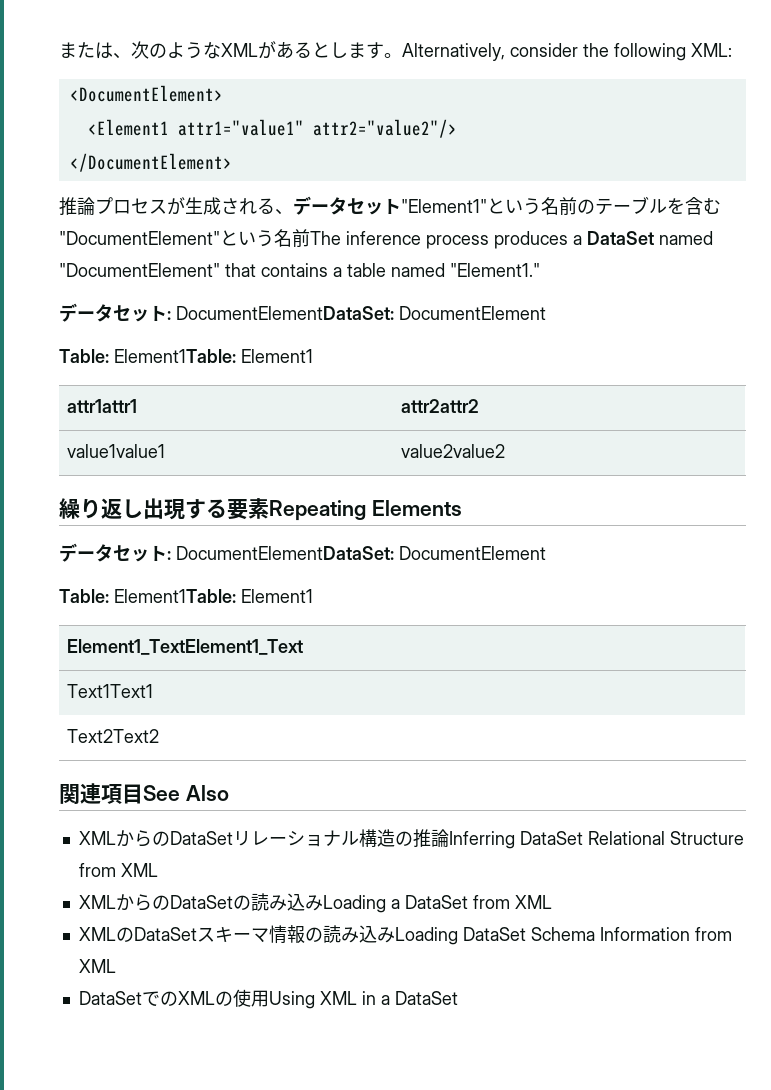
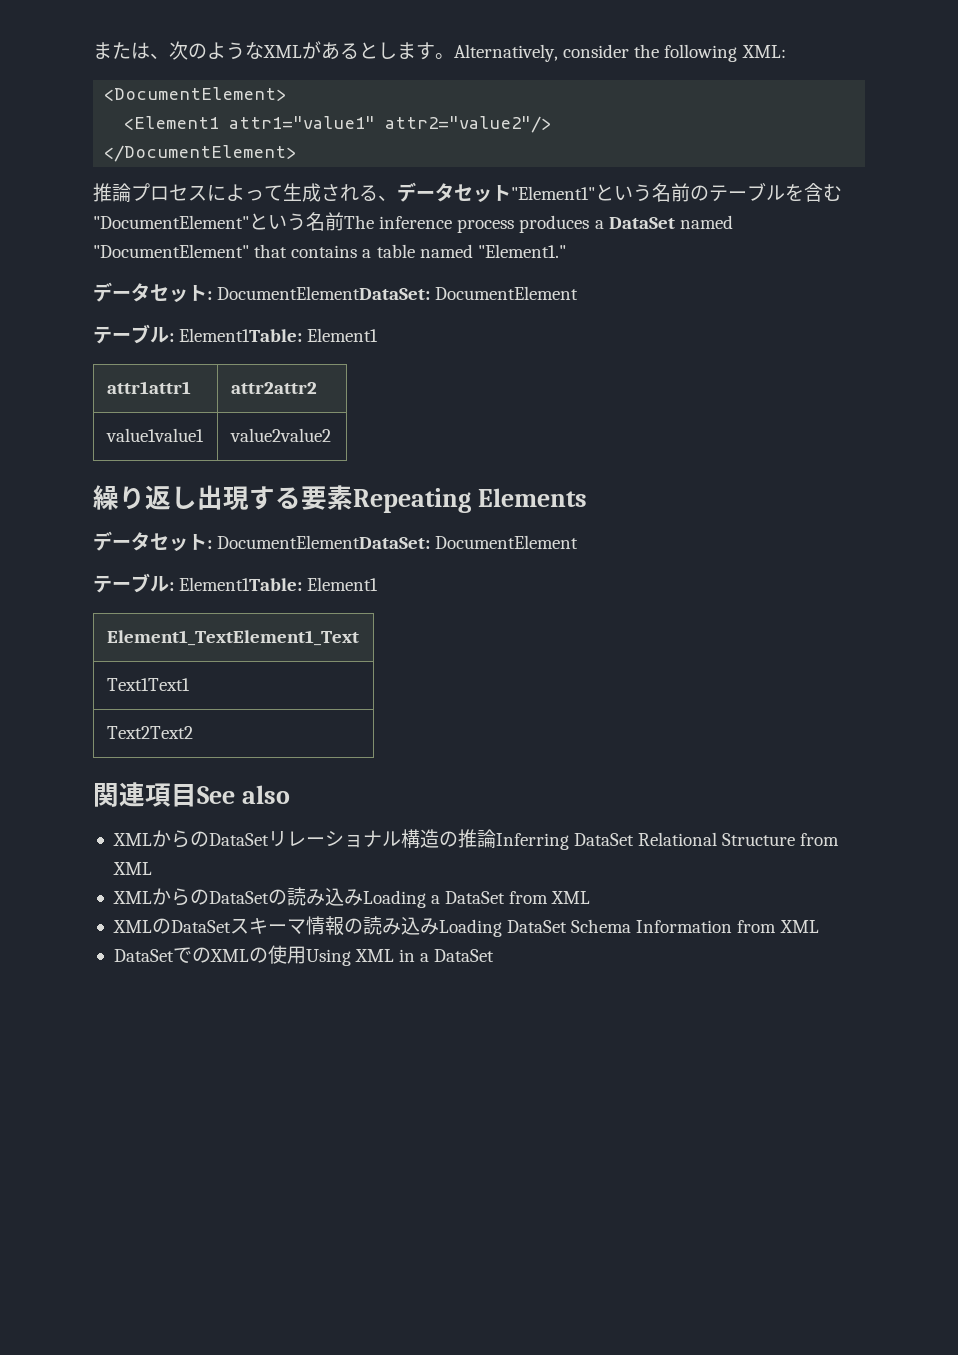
- 推論プロセスが生成される、データセット"Element1"という名前のテーブルを含む"DocumentElement"という名前The inference process produces a DataSet named "DocumentElement" that contains a table named "Element1."
+ 推論プロセスによって生成される、データセット"Element1"という名前のテーブルを含む"DocumentElement"という名前The inference process produces a DataSet named "DocumentElement" that contains a table named "Element1."
  データセット: DocumentElementDataSet: DocumentElement
- Table: Element1Table: Element1
+ テーブル: Element1Table: Element1
  繰り返し出現する要素Repeating Elements
  データセット: DocumentElementDataSet: DocumentElement
- Table: Element1Table: Element1
+ テーブル: Element1Table: Element1
- 関連項目See Also
+ 関連項目See also

